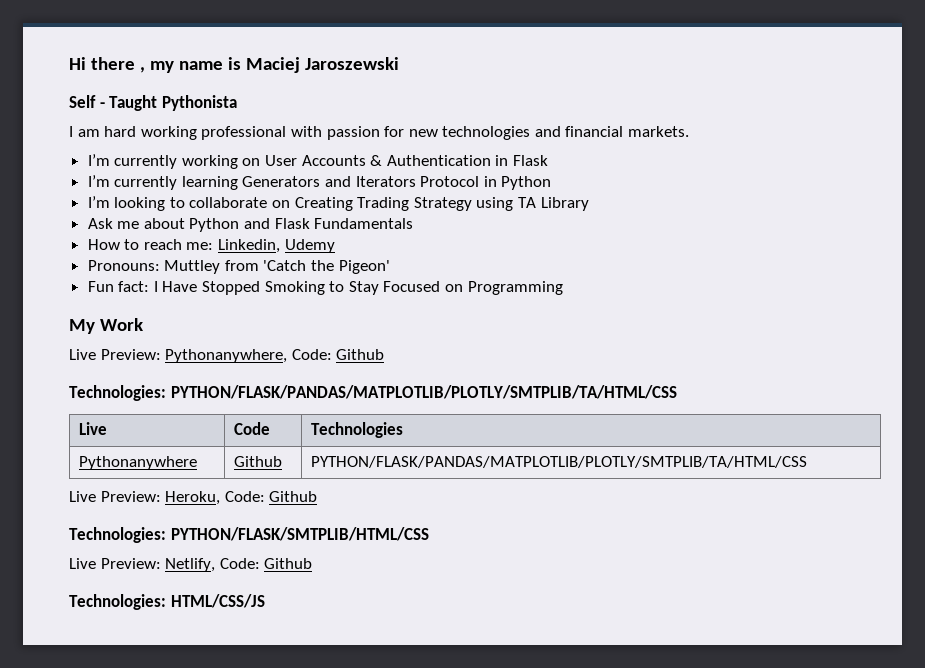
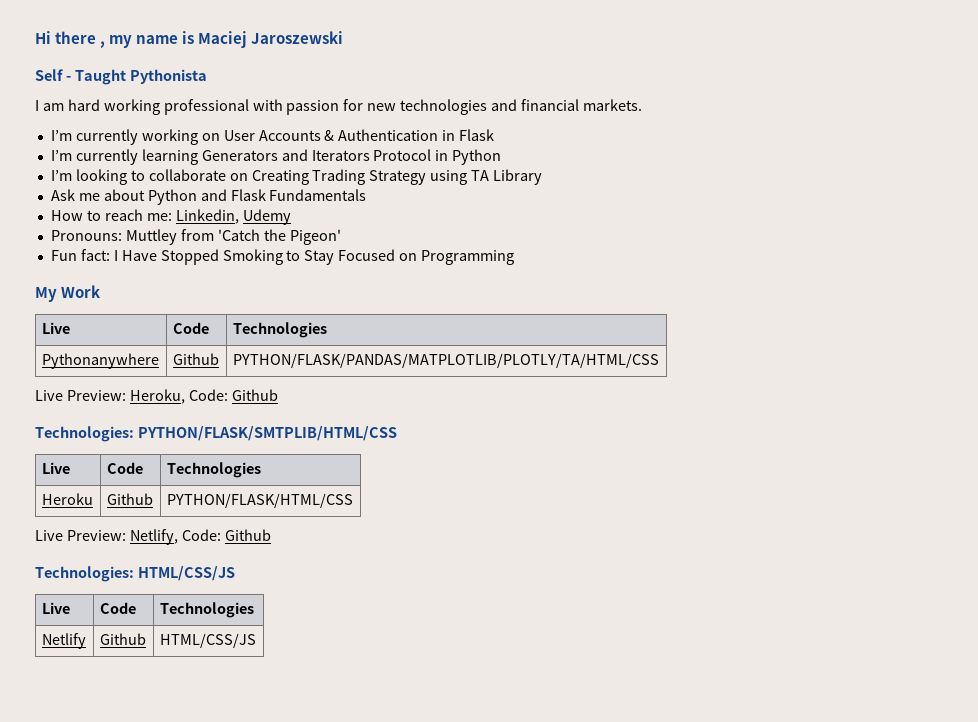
- Live Preview: Pythonanywhere, Code: Github
- Technologies: PYTHON/FLASK/PANDAS/MATPLOTLIB/PLOTLY/SMTPLIB/TA/HTML/CSS
- Pythonanywhere | Github | PYTHON/FLASK/PANDAS/MATPLOTLIB/PLOTLY/SMTPLIB/TA/HTML/CSS
+ Pythonanywhere | Github | PYTHON/FLASK/PANDAS/MATPLOTLIB/PLOTLY/TA/HTML/CSS
  Technologies: PYTHON/FLASK/SMTPLIB/HTML/CSS
+ Live | Code | Technologies
+ Heroku | Github | PYTHON/FLASK/HTML/CSS
  Technologies: HTML/CSS/JS
+ Live | Code | Technologies
+ Netlify | Github | HTML/CSS/JS

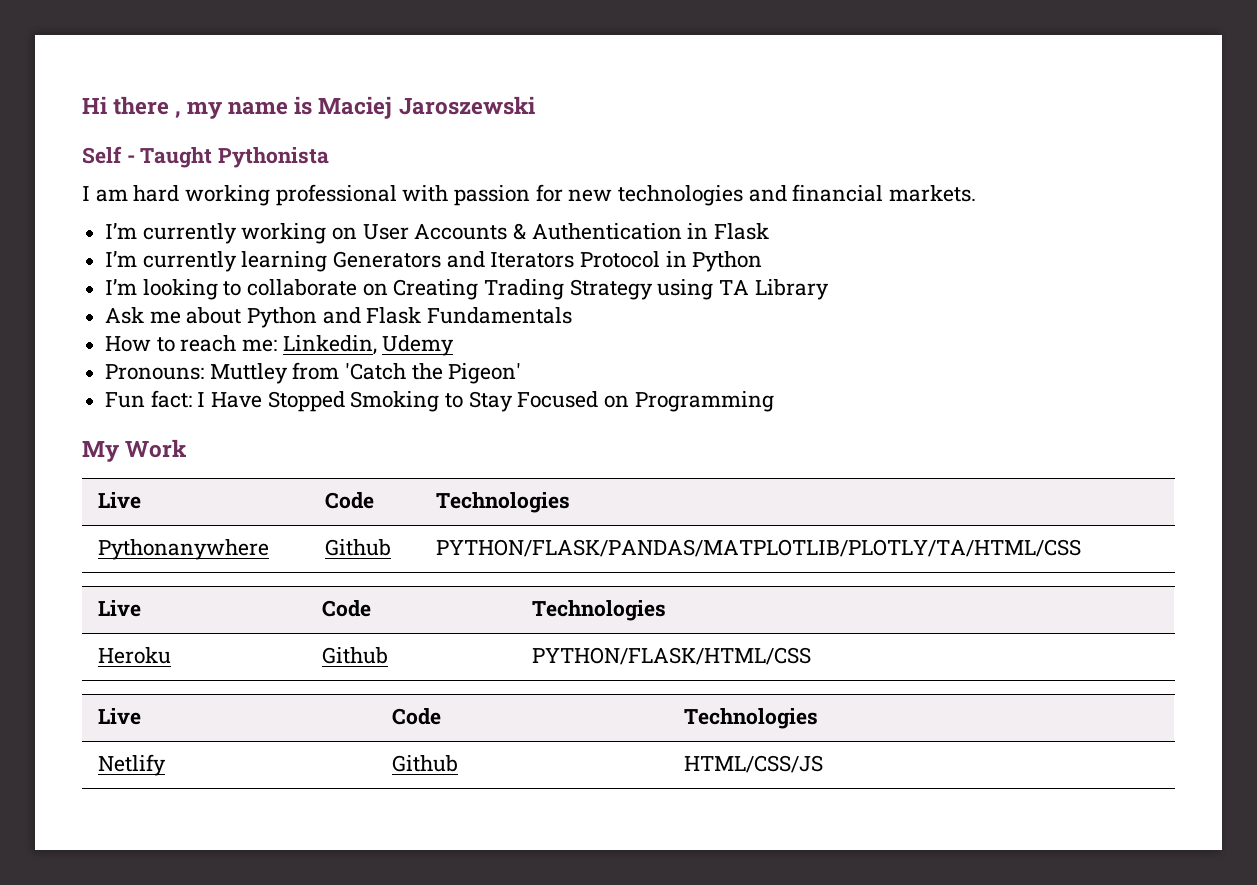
- Live Preview: Heroku, Code: Github
- Technologies: PYTHON/FLASK/SMTPLIB/HTML/CSS
- Live Preview: Netlify, Code: Github
- Technologies: HTML/CSS/JS

